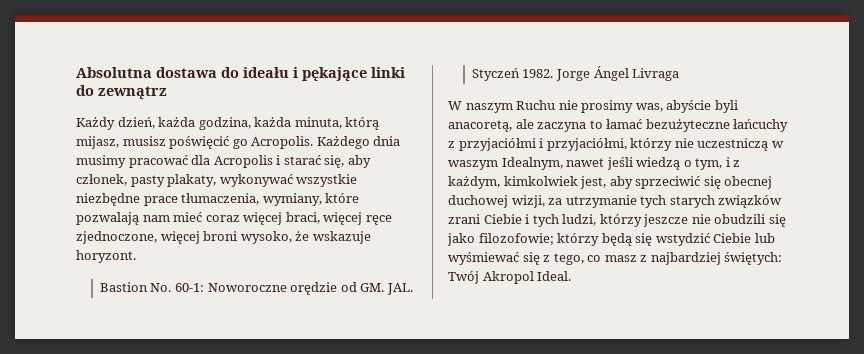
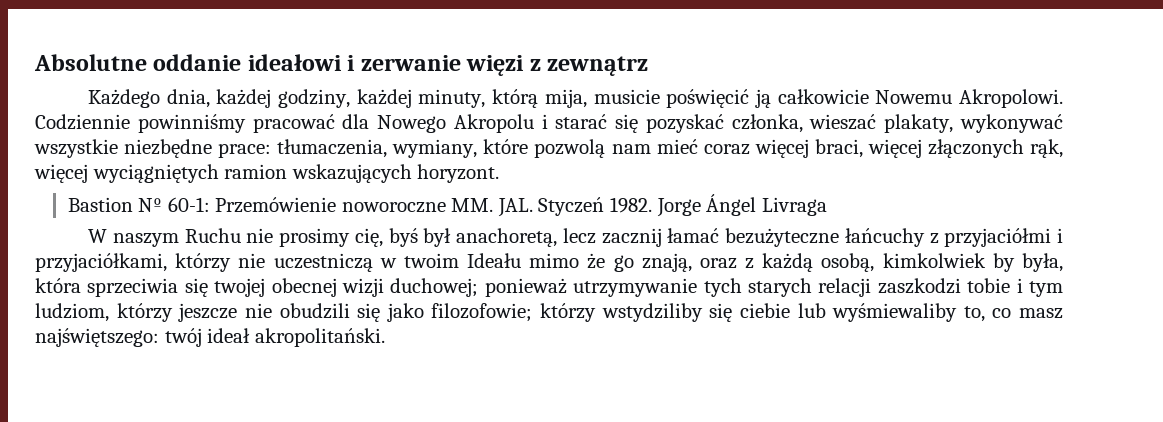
- Absolutna dostawa do ideału i pękające linki do zewnątrz
- Każdy dzień, każda godzina, każda minuta, którą mijasz, musisz poświęcić go Acropolis. Każdego dnia musimy pracować dla Acropolis i starać się, aby członek, pasty plakaty, wykonywać wszystkie niezbędne prace tłumaczenia, wymiany, które pozwalają nam mieć coraz więcej braci, więcej ręce zjednoczone, więcej broni wysoko, że wskazuje horyzont.
- Bastion No. 60-1: Noworoczne orędzie od GM. JAL. Styczeń 1982.
+ Absolutne oddanie ideałowi i zerwanie więzi z zewnątrz
+ Każdego dnia, każdej godziny, każdej minuty, którą mija, musicie poświęcić ją całkowicie Nowemu Akropolowi. Codziennie powinniśmy pracować dla Nowego Akropolu i starać się pozyskać członka, wieszać plakaty, wykonywać wszystkie niezbędne prace: tłumaczenia, wymiany, które pozwolą nam mieć coraz więcej braci, więcej złączonych rąk, więcej wyciągniętych ramion wskazujących horyzont.
+ Bastion Nº 60-1: Przemówienie noworoczne MM. JAL. Styczeń 1982.
- W naszym Ruchu nie prosimy was, abyście byli anacoretą, ale zaczyna to łamać bezużyteczne łańcuchy z przyjaciółmi i przyjaciółmi, którzy nie uczestniczą w waszym Idealnym, nawet jeśli wiedzą o tym, i z każdym, kimkolwiek jest, aby sprzeciwić się obecnej duchowej wizji, za utrzymanie tych starych związków zrani Ciebie i tych ludzi, którzy jeszcze nie obudzili się jako filozofowie; którzy będą się wstydzić Ciebie lub wyśmiewać się z tego, co masz z najbardziej świętych: Twój Akropol Ideal.
+ W naszym Ruchu nie prosimy cię, byś był anachoretą, lecz zacznij łamać bezużyteczne łańcuchy z przyjaciółmi i przyjaciółkami, którzy nie uczestniczą w twoim Ideału mimo że go znają, oraz z każdą osobą, kimkolwiek by była, która sprzeciwia się twojej obecnej wizji duchowej; ponieważ utrzymywanie tych starych relacji zaszkodzi tobie i tym ludziom, którzy jeszcze nie obudzili się jako filozofowie; którzy wstydziliby się ciebie lub wyśmiewaliby to, co masz najświętszego: twój ideał akropolitański.

